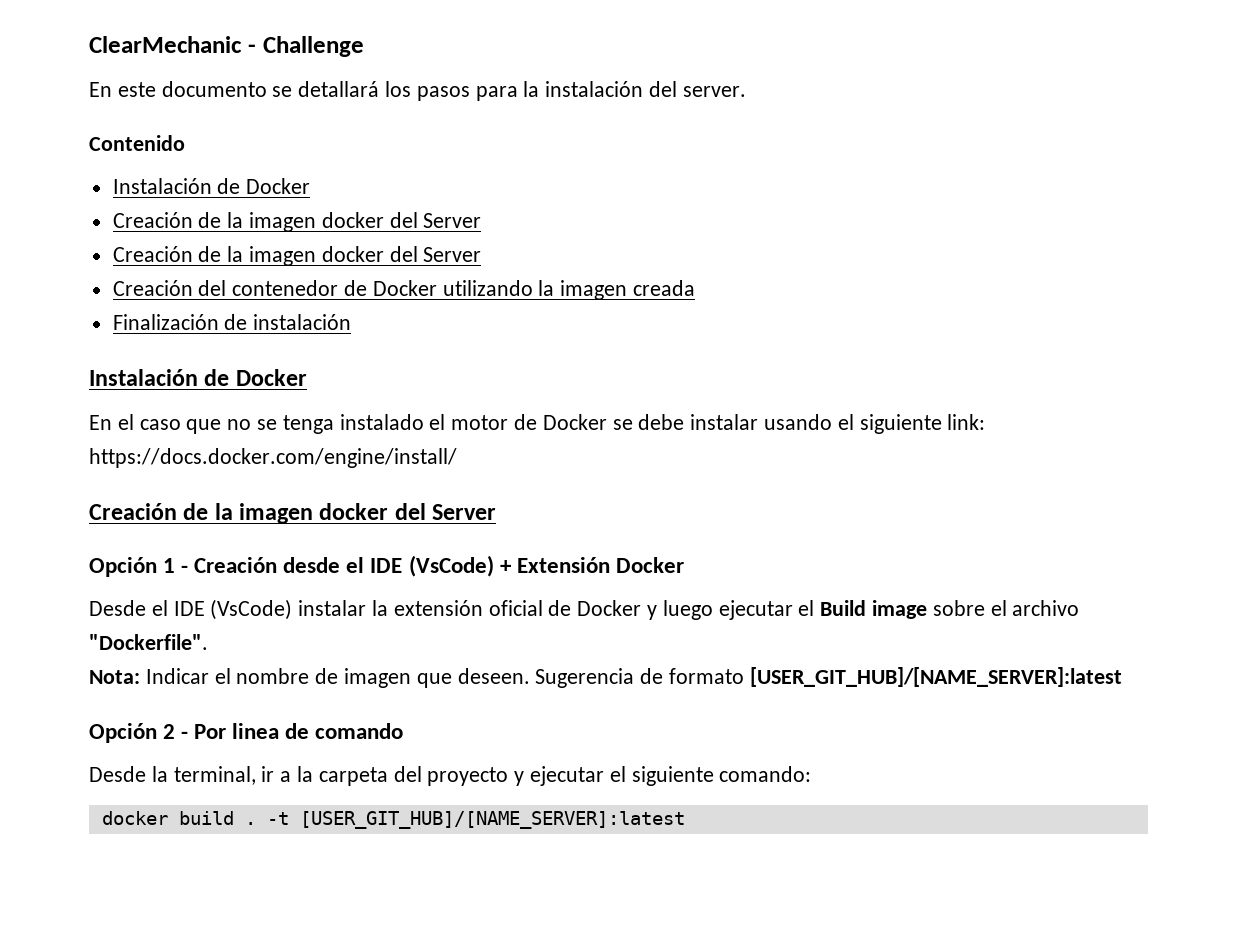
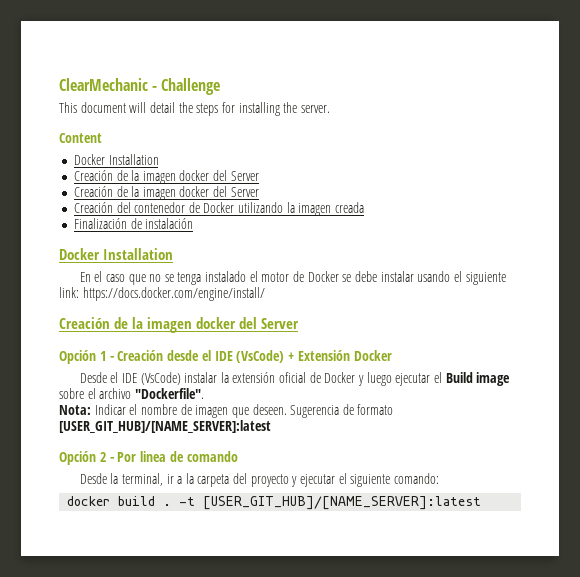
- En este documento se detallará los pasos para la instalación del server.
- Contenido
- Instalación de Docker
+ This document will detail the steps for installing the server.
+ Content
+ Docker Installation
  Finalización de instalación
- Instalación de Docker
+ Docker Installation

